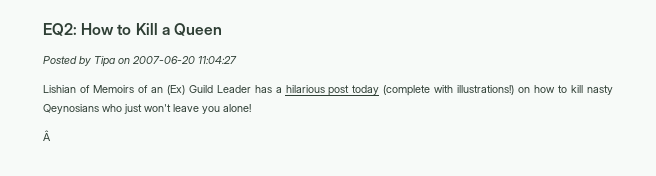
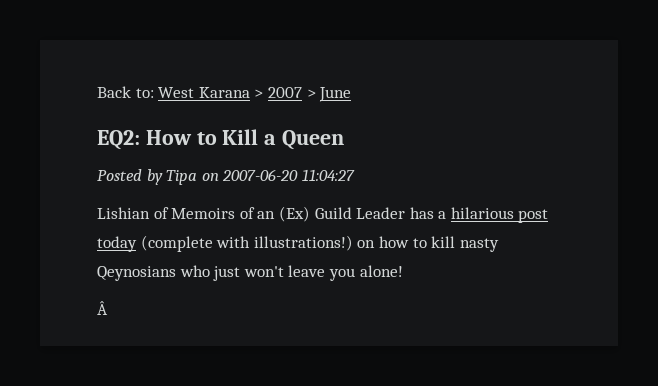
+ Back to: West Karana > 2007 > June

